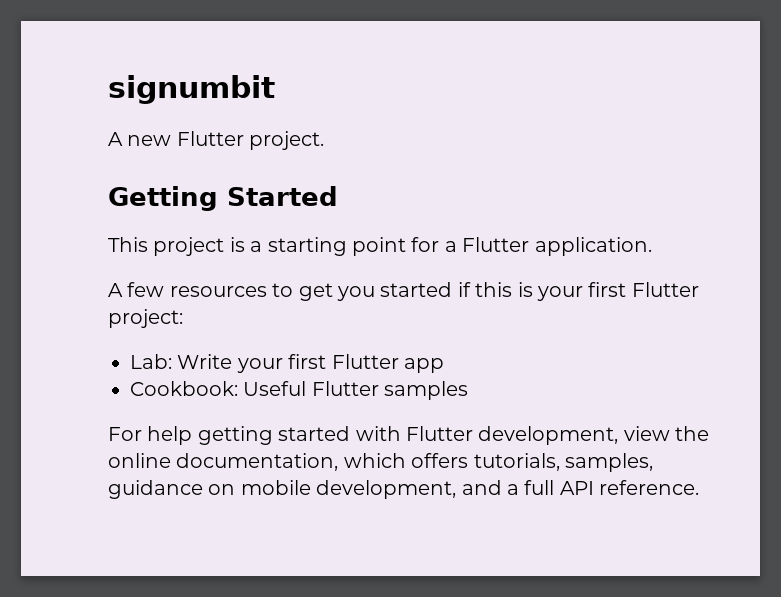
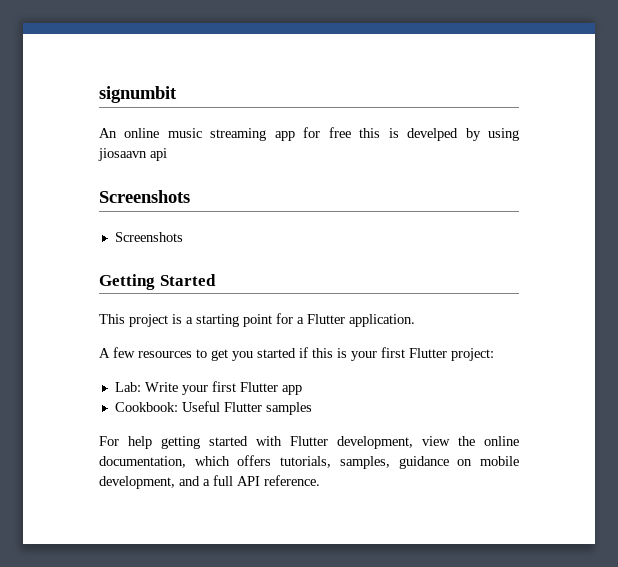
- A new Flutter project.
+ An online music streaming app for free this is develped by using jiosaavn api
+ Screenshots
+ Screenshots

